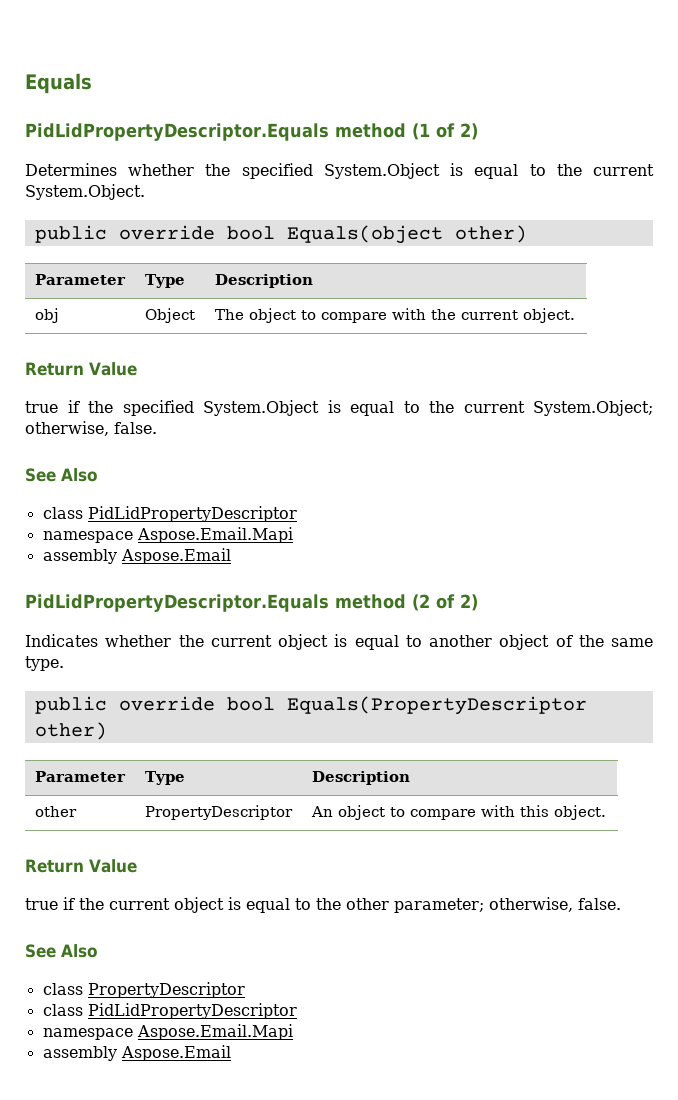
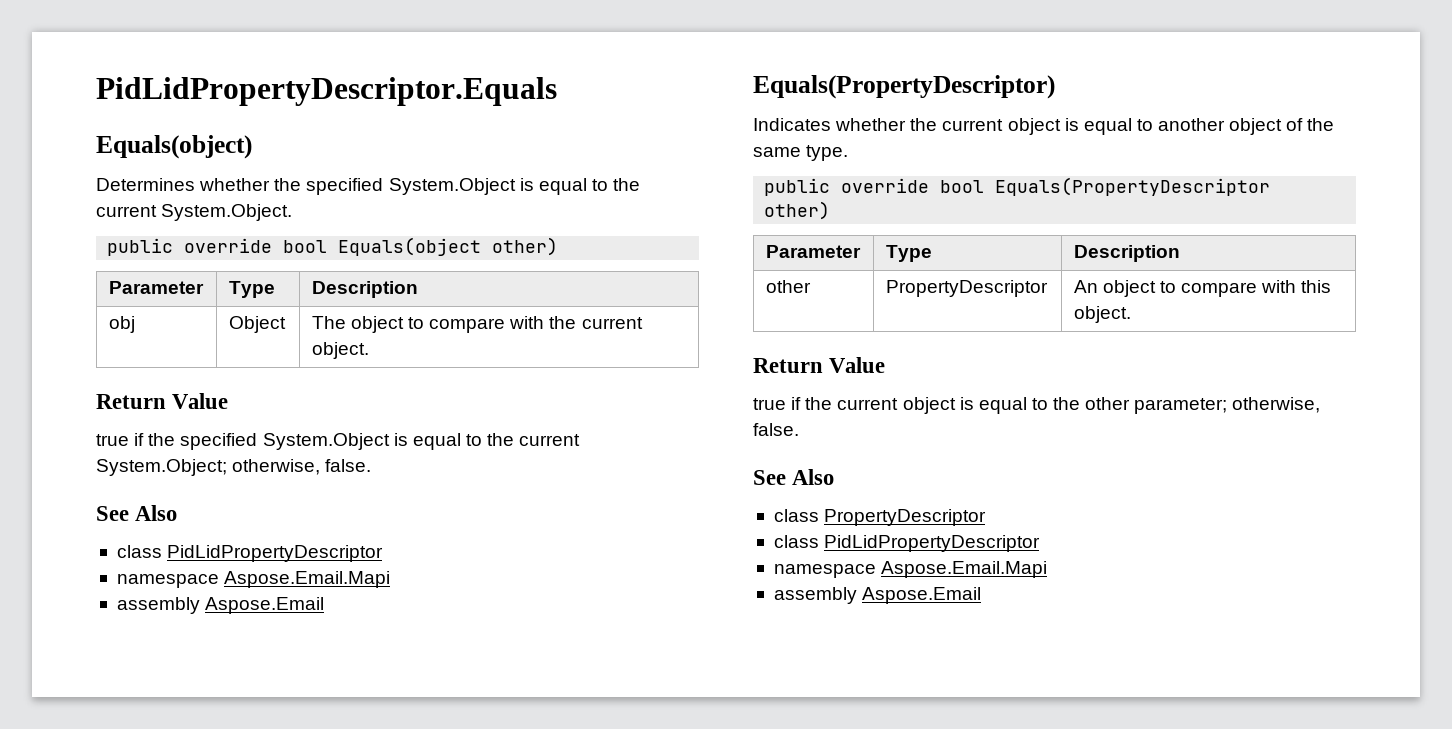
- Equals
- PidLidPropertyDescriptor.Equals method (1 of 2)
+ PidLidPropertyDescriptor.Equals
+ Equals(object)
- PidLidPropertyDescriptor.Equals method (2 of 2)
+ Equals(PropertyDescriptor)

